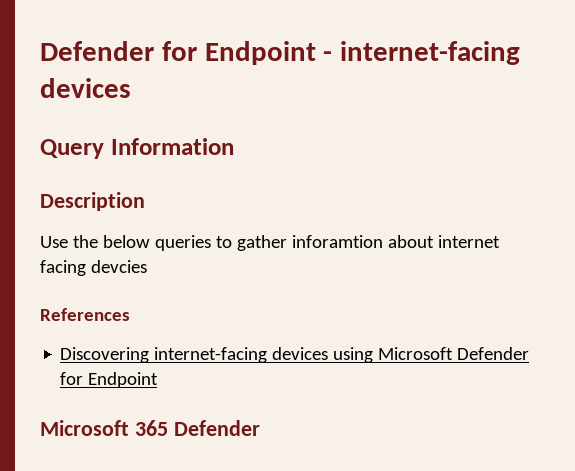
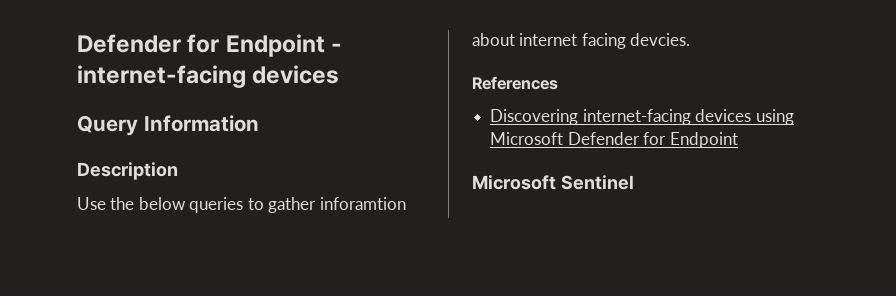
- Use the below queries to gather inforamtion about internet facing devcies
+ Use the below queries to gather inforamtion about internet facing devcies.
- Microsoft 365 Defender
+ Microsoft Sentinel

